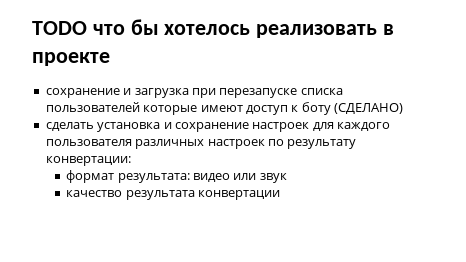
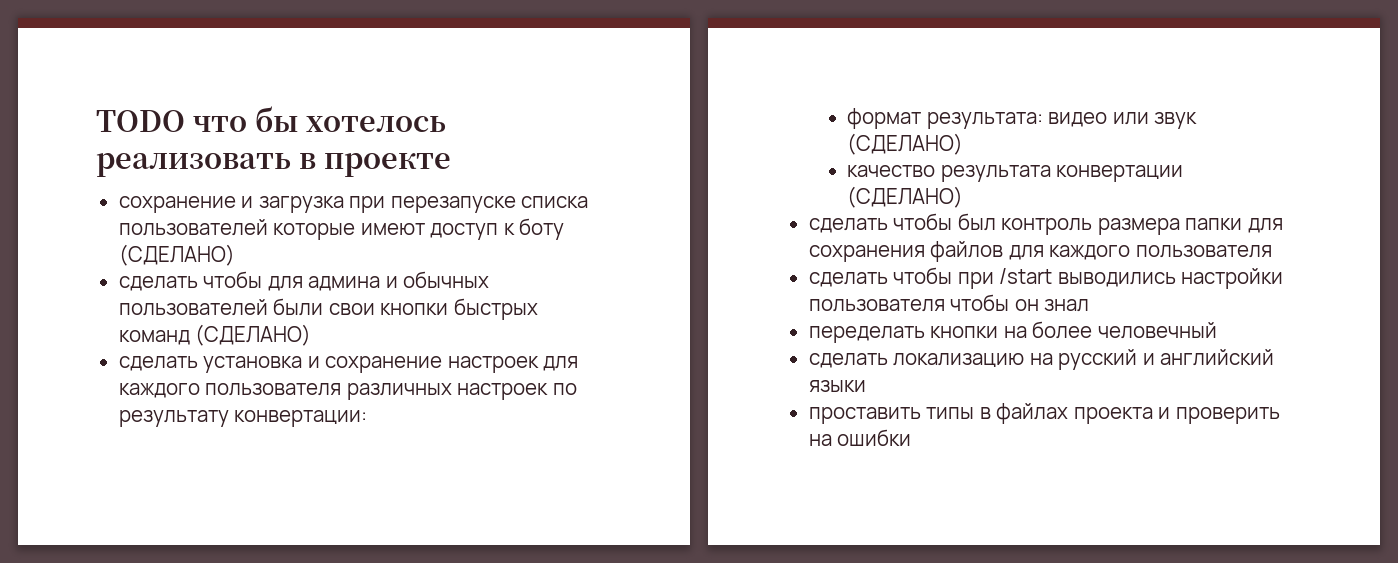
+ сделать чтобы для админа и обычных пользователей были свои кнопки быстрых команд (СДЕЛАНО)
- формат результата: видео или звук
+ формат результата: видео или звук (СДЕЛАНО)
- качество результата конвертации
+ качество результата конвертации (СДЕЛАНО)
+ сделать чтобы был контроль размера папки для сохранения файлов для каждого пользователя
+ сделать чтобы при /start выводились настройки пользователя чтобы он знал
+ переделать кнопки на более человечный
+ сделать локализацию на русский и английский языки
+ проставить типы в файлах проекта и проверить на ошибки

